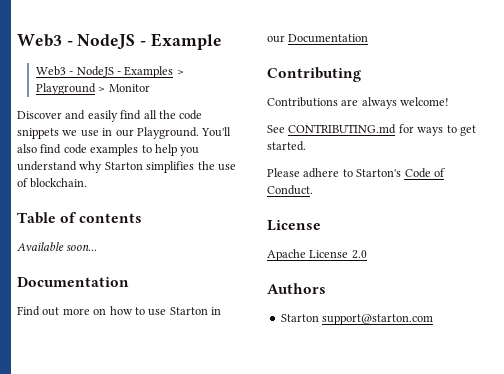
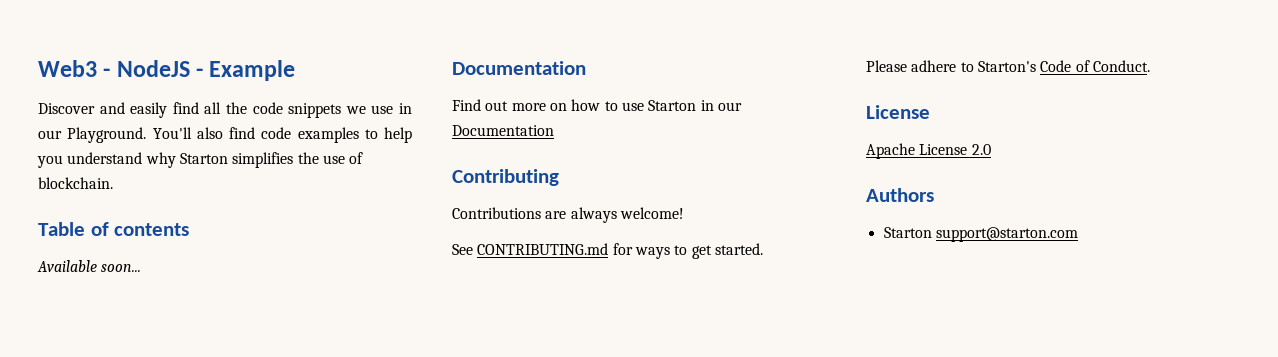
- Web3 - NodeJS - Examples > Playground > Monitor

